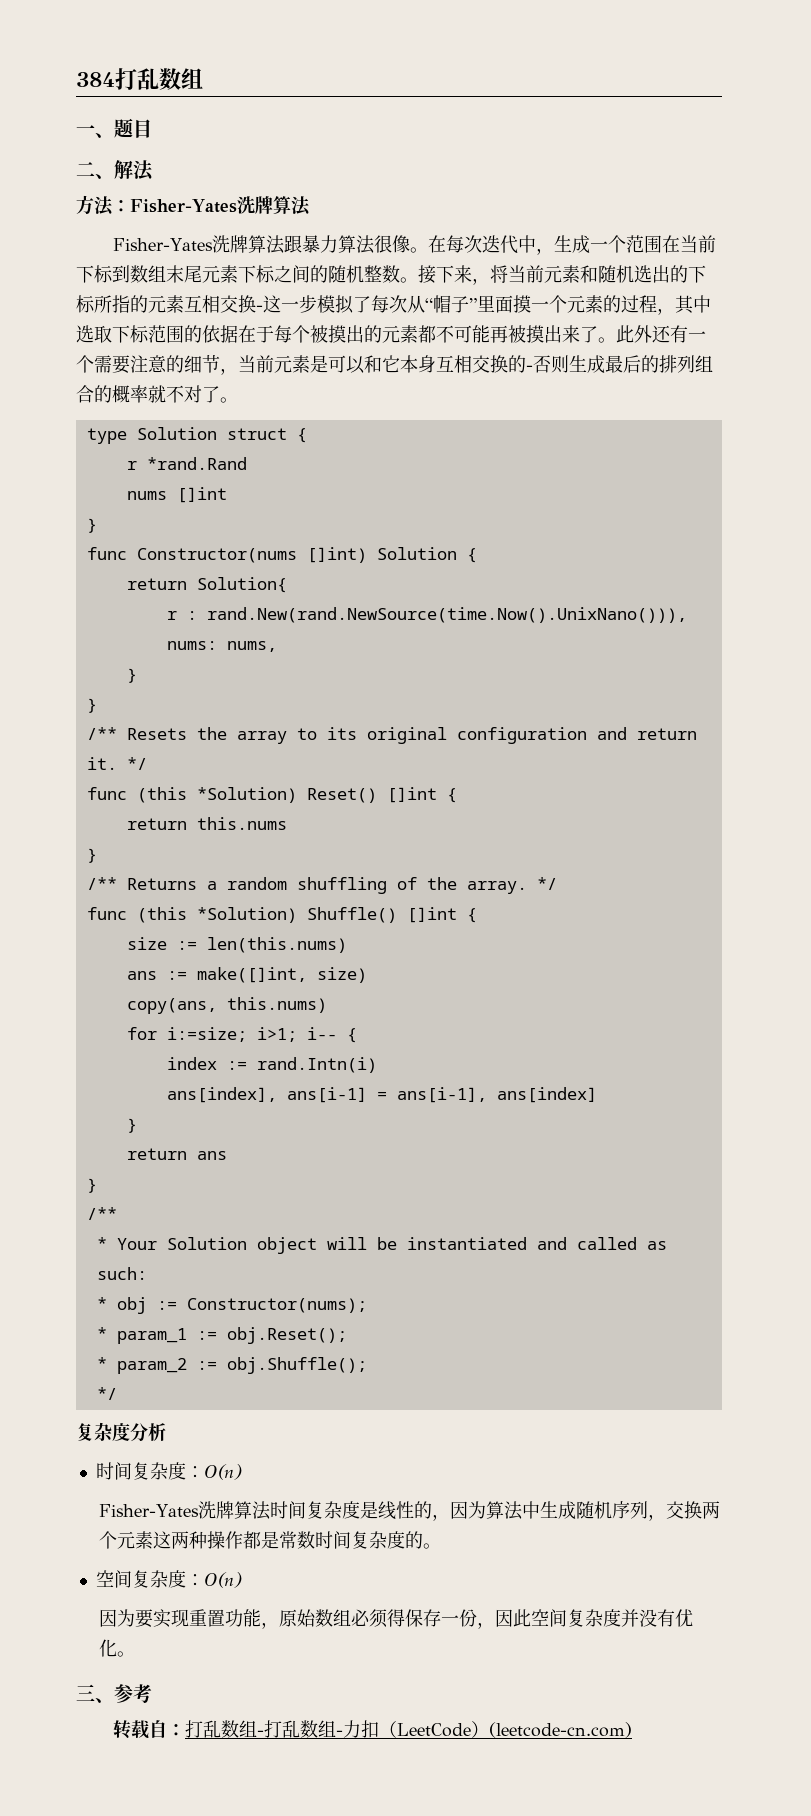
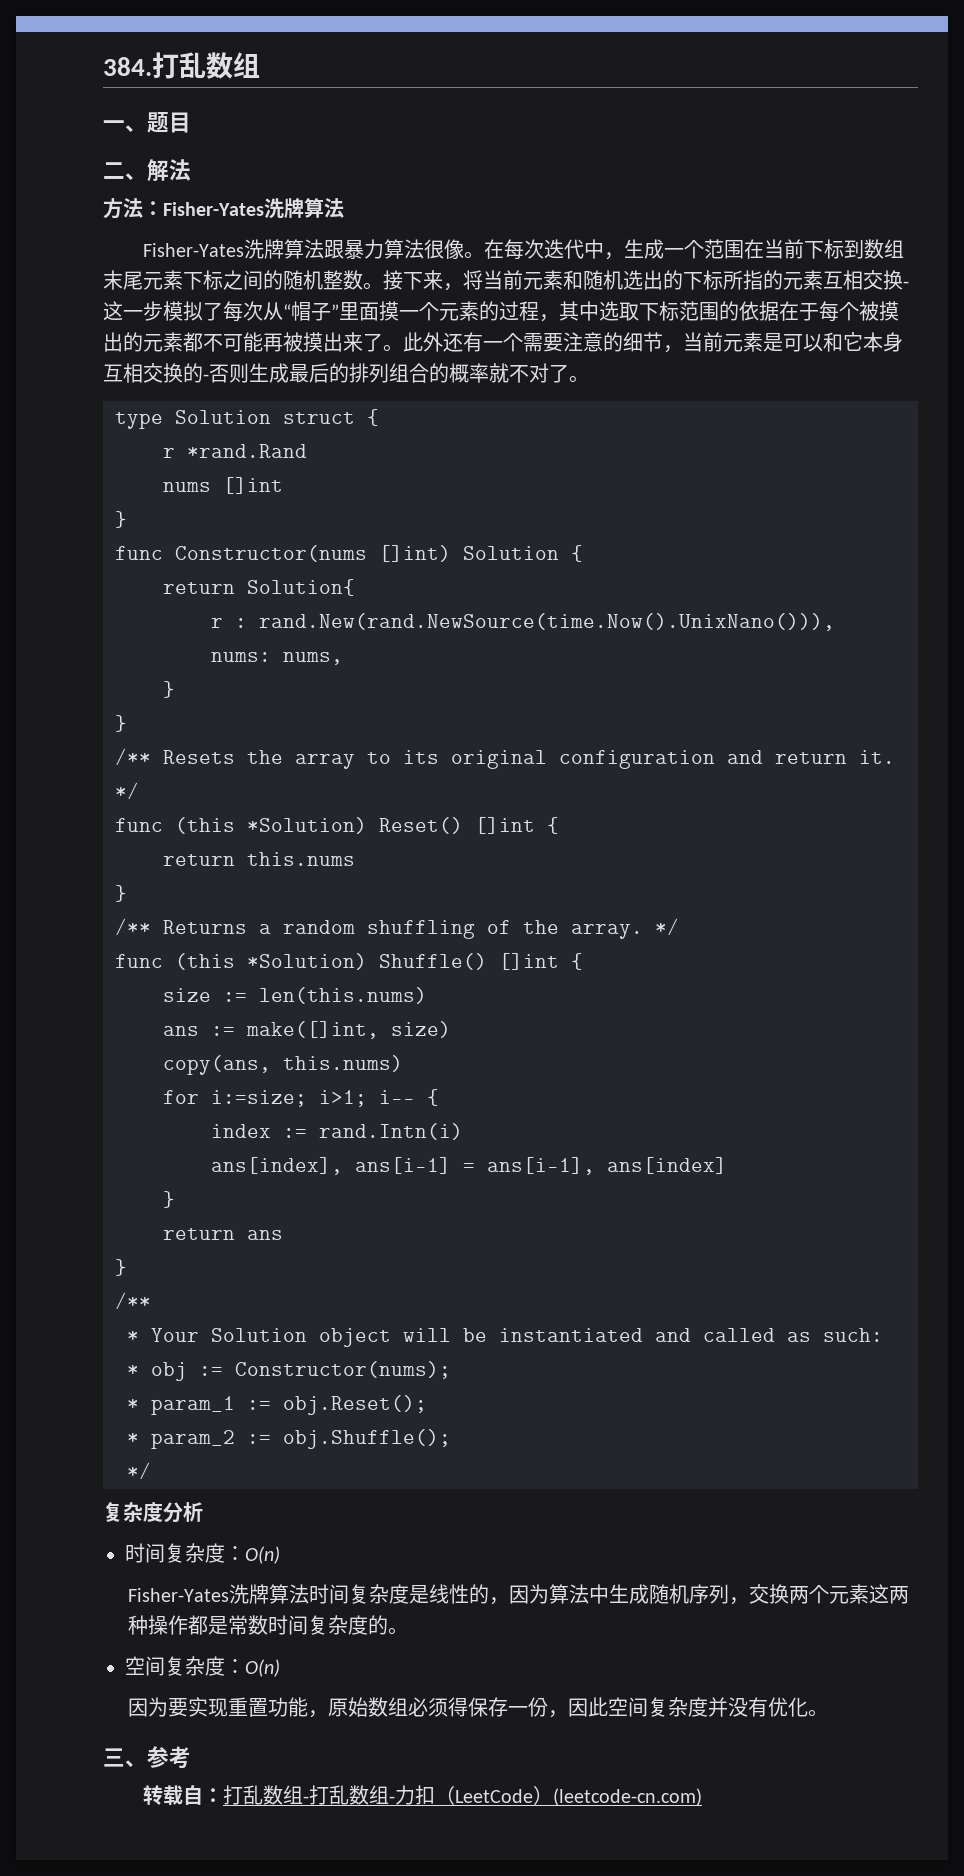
- 384打乱数组
+ 384.打乱数组

